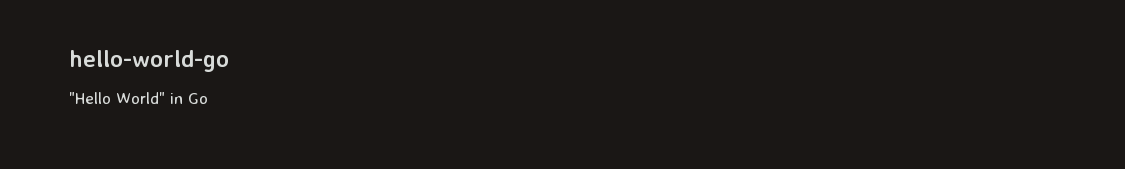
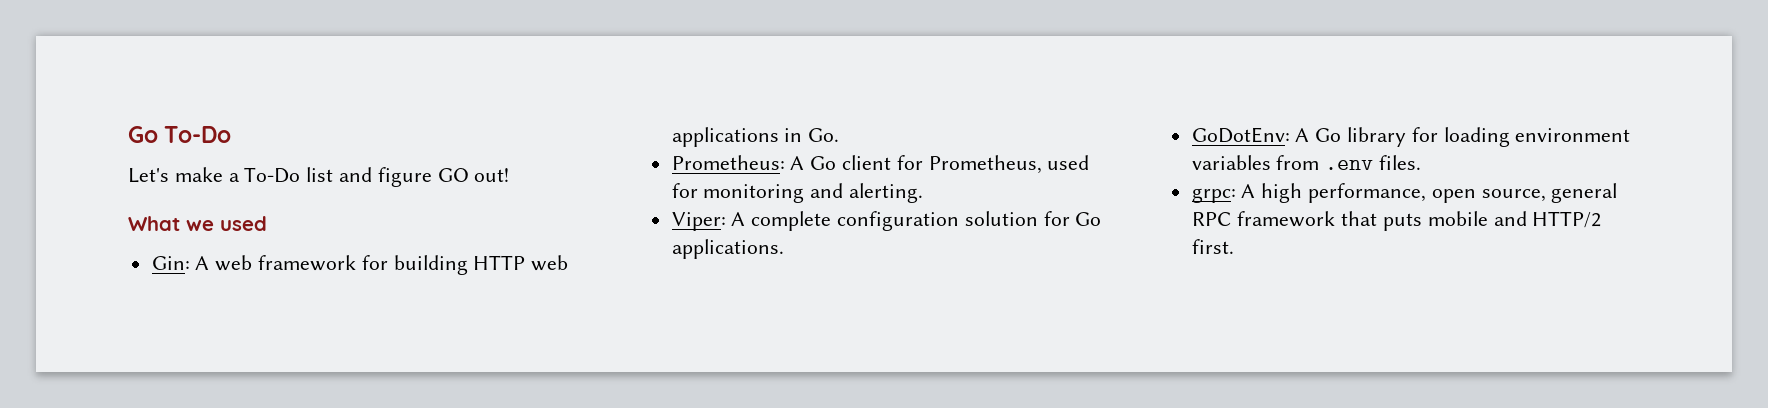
- hello-world-go
- "Hello World" in Go
+ Go To-Do
+ Let's make a To-Do list and figure GO out!
+ What we used
+ Gin: A web framework for building HTTP web applications in Go.
+ Prometheus: A Go client for Prometheus, used for monitoring and alerting.
+ Viper: A complete configuration solution for Go applications.
+ GoDotEnv: A Go library for loading environment variables from .env files.
+ grpc: A high performance, open source, general RPC framework that puts mobile and HTTP/2 first.

